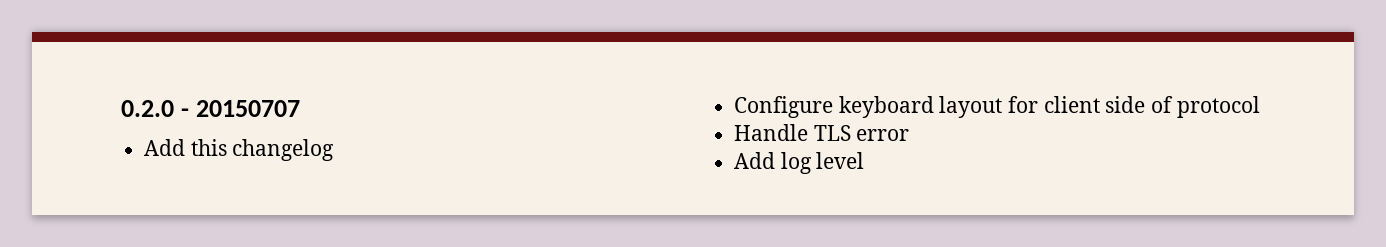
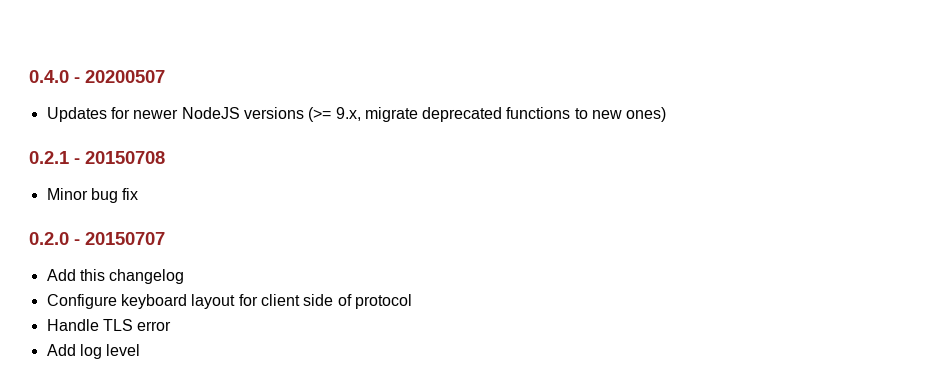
+ 0.4.0 - 20200507
+ Updates for newer NodeJS versions (>= 9.x, migrate deprecated functions to new ones)
+ 0.2.1 - 20150708
+ Minor bug fix

